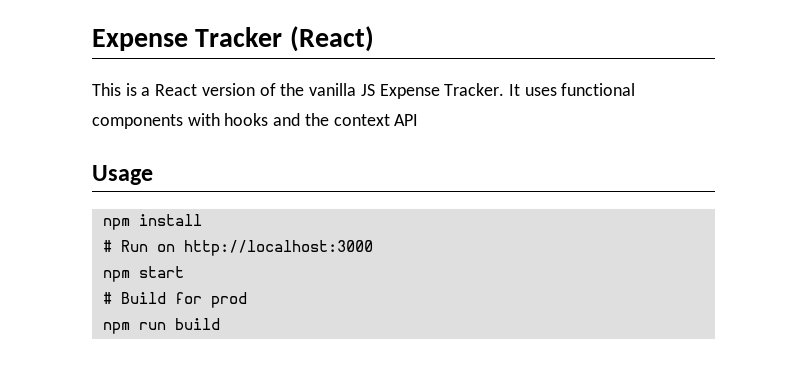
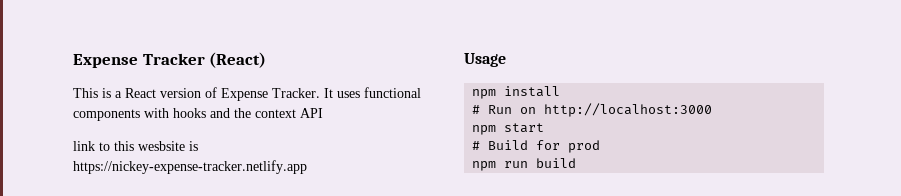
- This is a React version of the vanilla JS Expense Tracker.
+ This is a React version of Expense Tracker.
+ link to this wesbsite is https://nickey-expense-tracker.netlify.app

